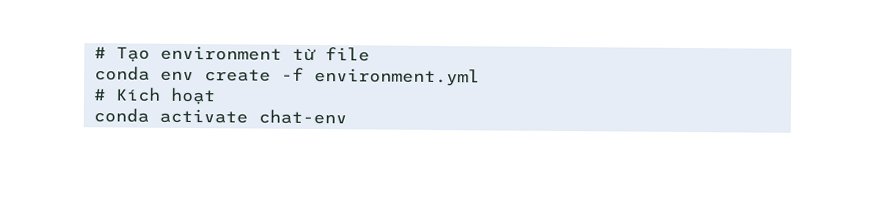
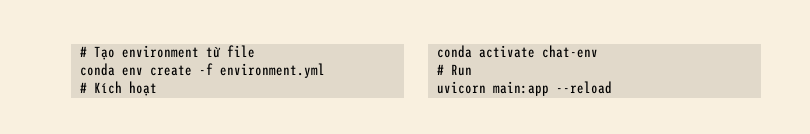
+ # Run
+ uvicorn main:app --reload

